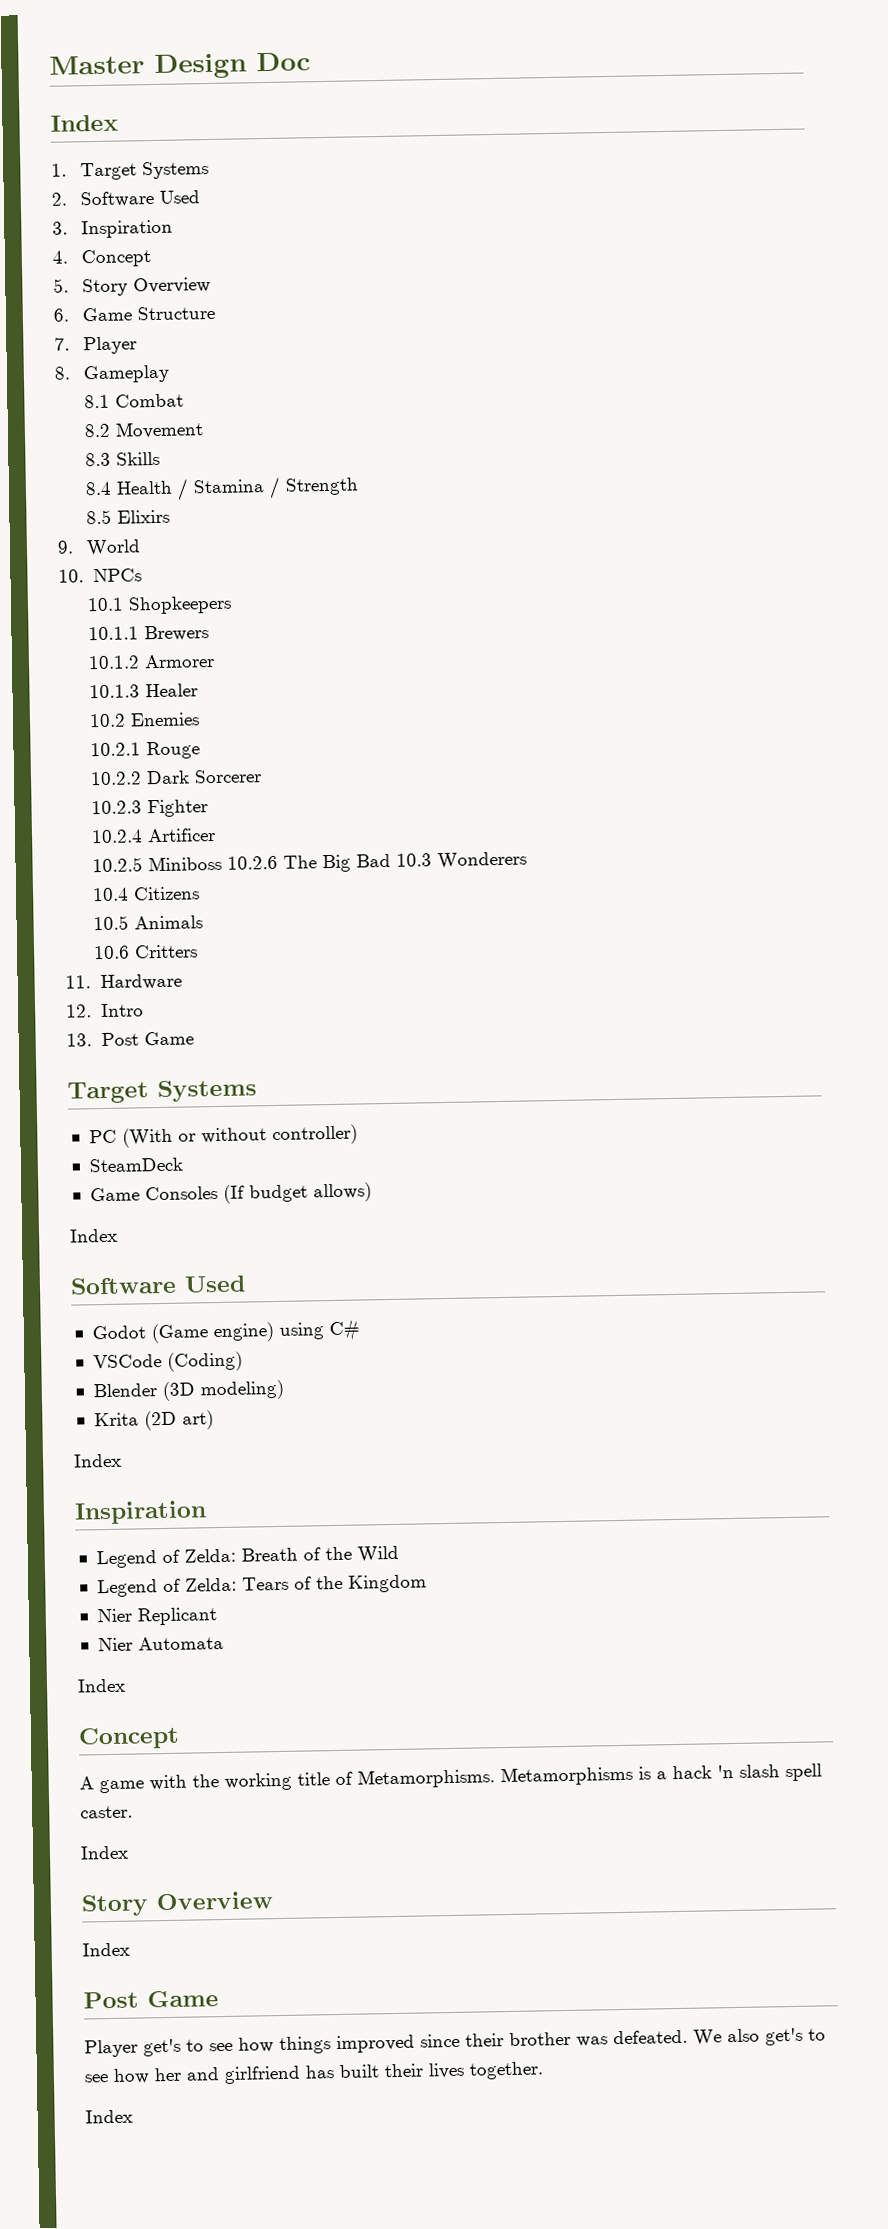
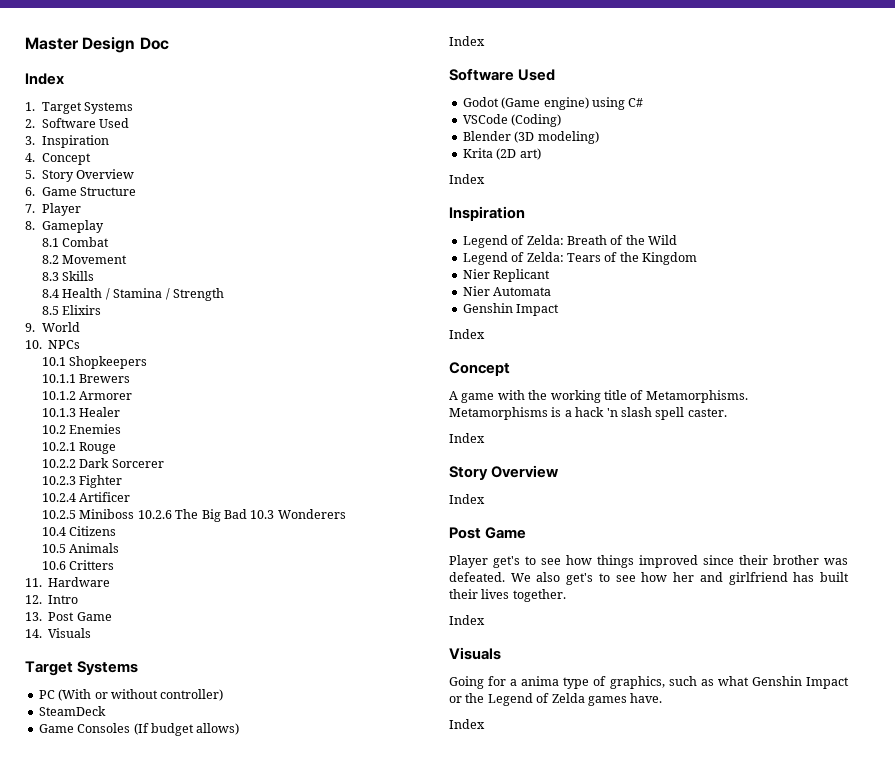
+ 14. Visuals
  Nier Automata
+ Genshin Impact
  We also get's to see how her and girlfriend has built their lives together.
+ Index
+ Visuals
+ Going for a anima type of graphics, such as what Genshin Impact or the Legend of Zelda games have.

